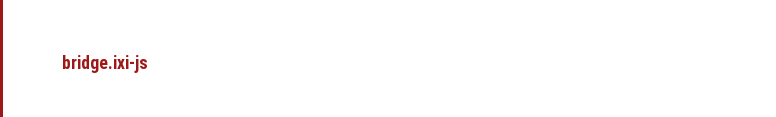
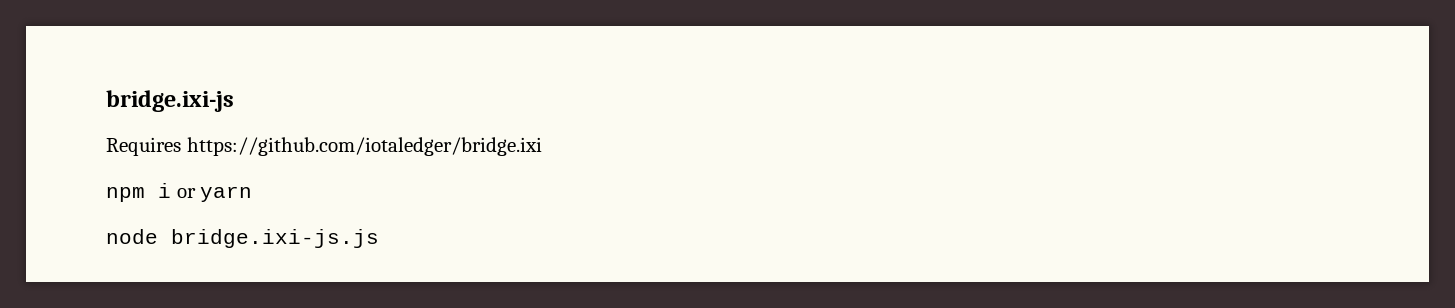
+ Requires https://github.com/iotaledger/bridge.ixi
+ npm i or yarn
+ node bridge.ixi-js.js

